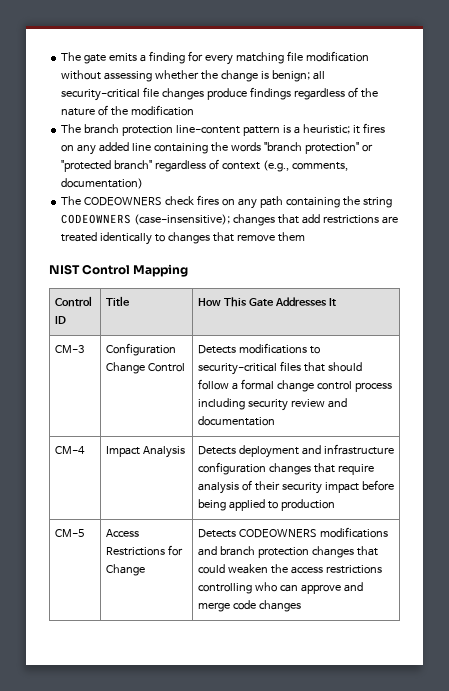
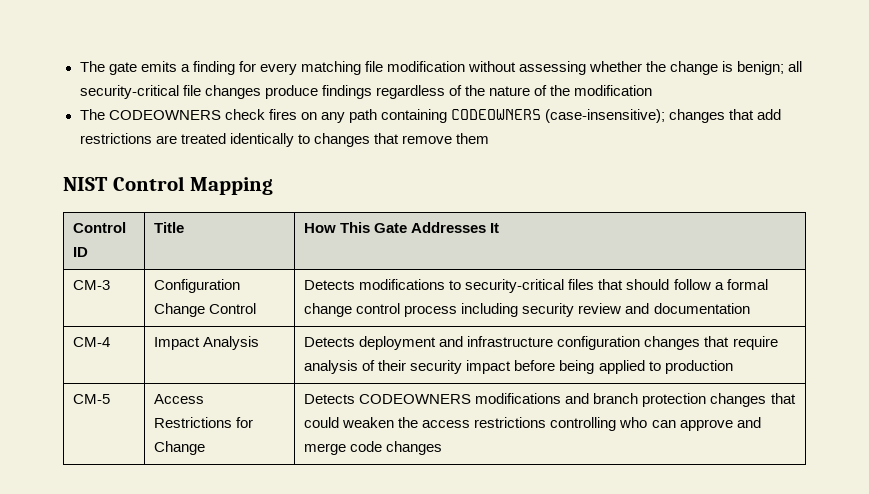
- The branch protection line-content pattern is a heuristic; it fires on any added line containing the words "branch protection" or "protected branch" regardless of context (e.g., comments, documentation)
- The CODEOWNERS check fires on any path containing the string CODEOWNERS (case-insensitive); changes that add restrictions are treated identically to changes that remove them
+ The CODEOWNERS check fires on any path containing CODEOWNERS (case-insensitive); changes that add restrictions are treated identically to changes that remove them

